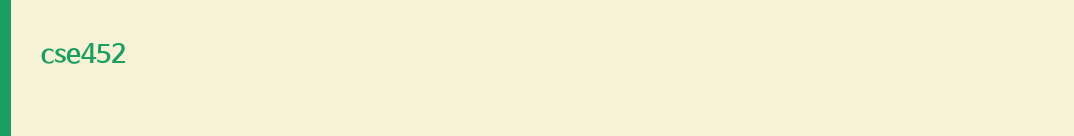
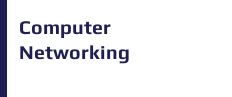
- cse452
+ Computer Networking

